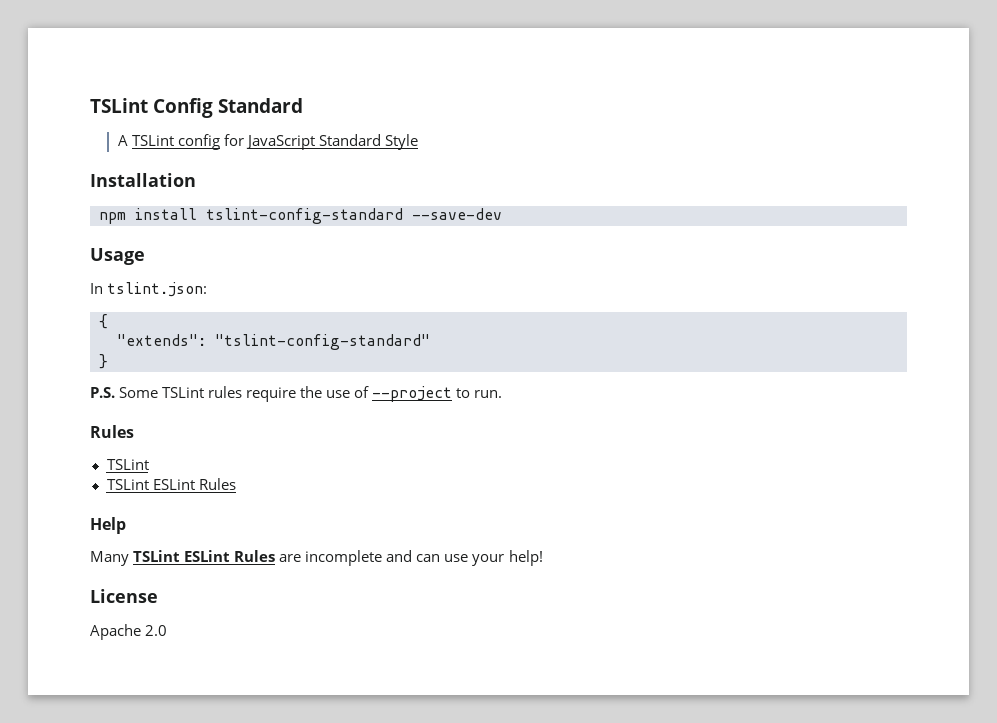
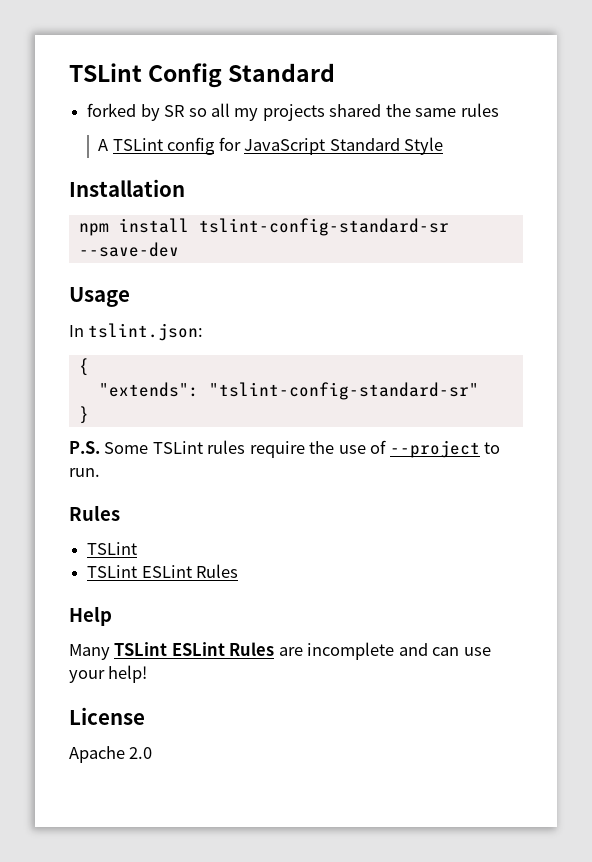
+ forked by SR so all my projects shared the same rules
- npm install tslint-config-standard --save-dev
+ npm install tslint-config-standard-sr --save-dev
- "extends": "tslint-config-standard"
+ "extends": "tslint-config-standard-sr"

